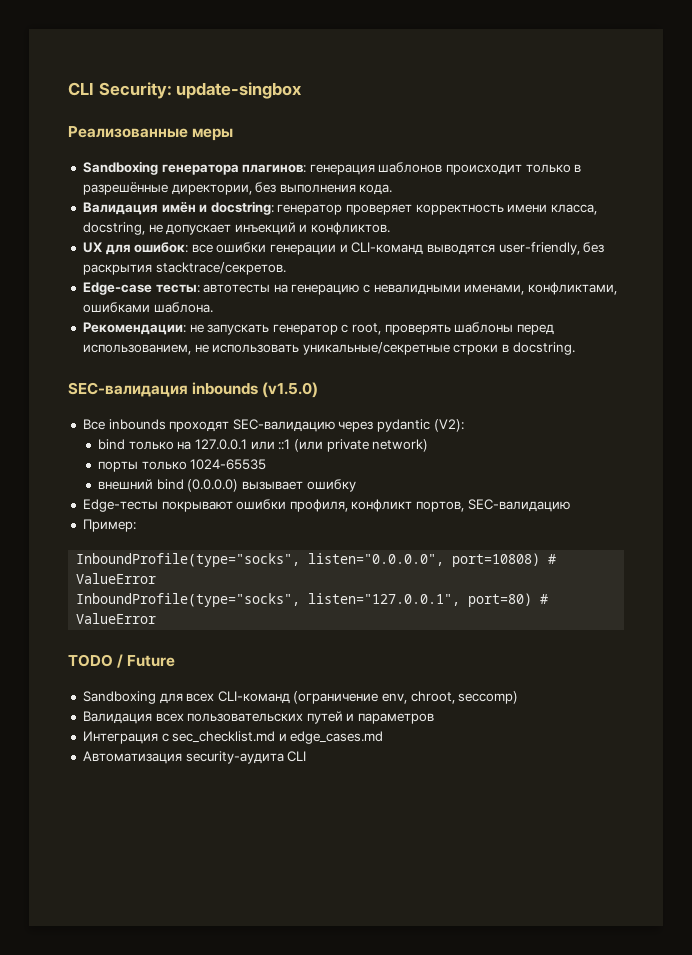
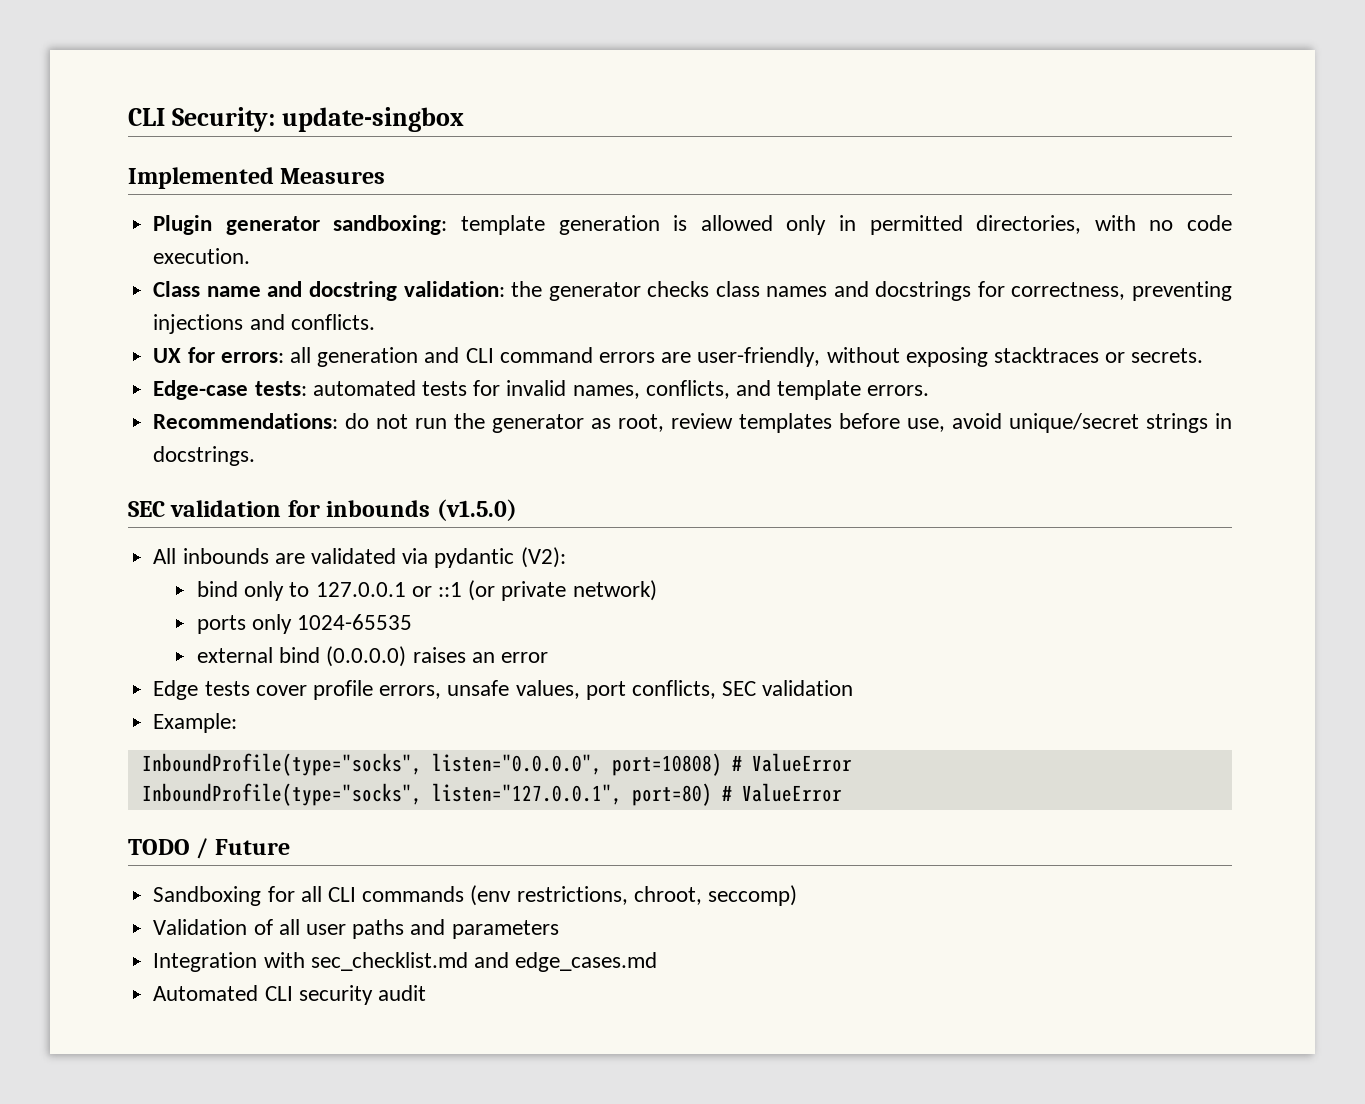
- Реализованные меры
- Sandboxing генератора плагинов: генерация шаблонов происходит только в разрешённые директории, без выполнения кода.
- Валидация имён и docstring: генератор проверяет корректность имени класса, docstring, не допускает инъекций и конфликтов.
- UX для ошибок: все ошибки генерации и CLI-команд выводятся user-friendly, без раскрытия stacktrace/секретов.
- Edge-case тесты: автотесты на генерацию с невалидными именами, конфликтами, ошибками шаблона.
- Рекомендации: не запускать генератор с root, проверять шаблоны перед использованием, не использовать уникальные/секретные строки в docstring.
- SEC-валидация inbounds (v1.5.0)
- Все inbounds проходят SEC-валидацию через pydantic (V2):
- bind только на 127.0.0.1 или ::1 (или private network)
+ Implemented Measures
+ Plugin generator sandboxing: template generation is allowed only in permitted directories, with no code execution.
+ Class name and docstring validation: the generator checks class names and docstrings for correctness, preventing injections and conflicts.
+ UX for errors: all generation and CLI command errors are user-friendly, without exposing stacktraces or secrets.
+ Edge-case tests: automated tests for invalid names, conflicts, and template errors.
+ Recommendations: do not run the generator as root, review templates before use, avoid unique/secret strings in docstrings.
+ SEC validation for inbounds (v1.5.0)
+ All inbounds are validated via pydantic (V2):
+ bind only to 127.0.0.1 or ::1 (or private network)
- порты только 1024-65535
+ ports only 1024-65535
- внешний bind (0.0.0.0) вызывает ошибку
- Edge-тесты покрывают ошибки профиля, конфликт портов, SEC-валидацию
- Пример:
+ external bind (0.0.0.0) raises an error
+ Edge tests cover profile errors, unsafe values, port conflicts, SEC validation
+ Example:
- Sandboxing для всех CLI-команд (ограничение env, chroot, seccomp)
- Валидация всех пользовательских путей и параметров
- Интеграция с sec_checklist.md и edge_cases.md
- Автоматизация security-аудита CLI
+ Sandboxing for all CLI commands (env restrictions, chroot, seccomp)
+ Validation of all user paths and parameters
+ Integration with sec_checklist.md and edge_cases.md
+ Automated CLI security audit

